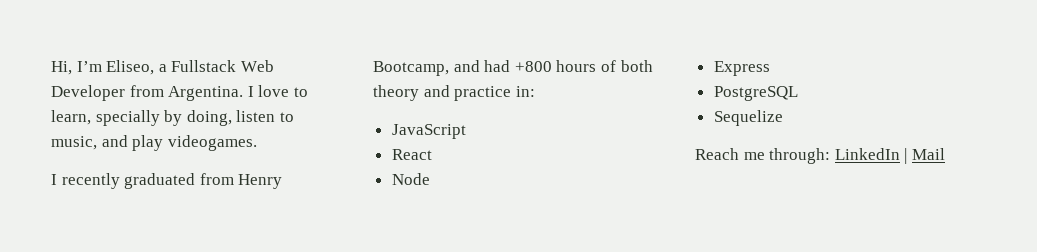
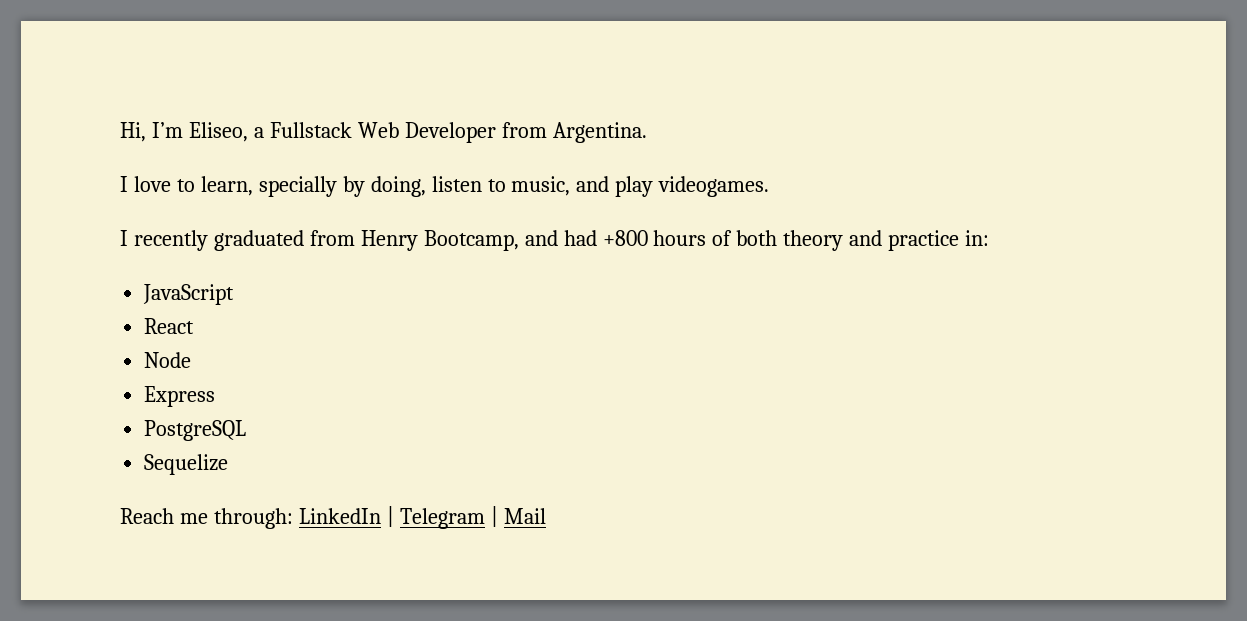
- Hi, I’m Eliseo, a Fullstack Web Developer from Argentina. I love to learn, specially by doing, listen to music, and play videogames.
+ Hi, I’m Eliseo, a Fullstack Web Developer from Argentina.
+ I love to learn, specially by doing, listen to music, and play videogames.
- Reach me through: LinkedIn | Mail
+ Reach me through: LinkedIn | Telegram | Mail

